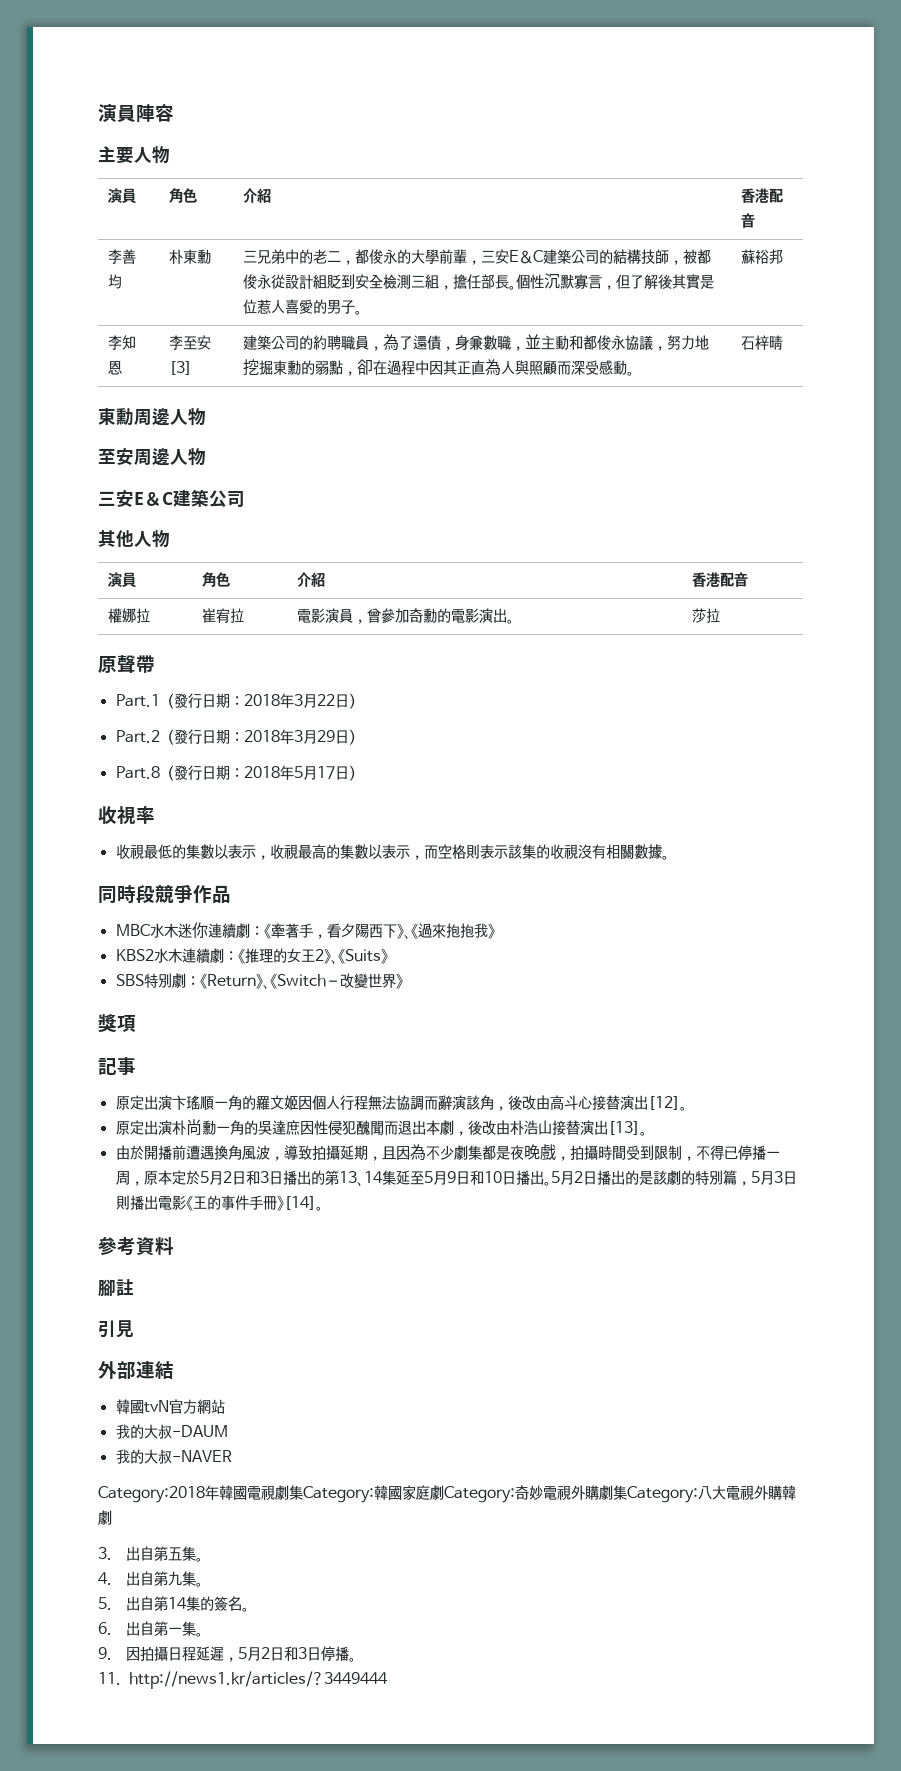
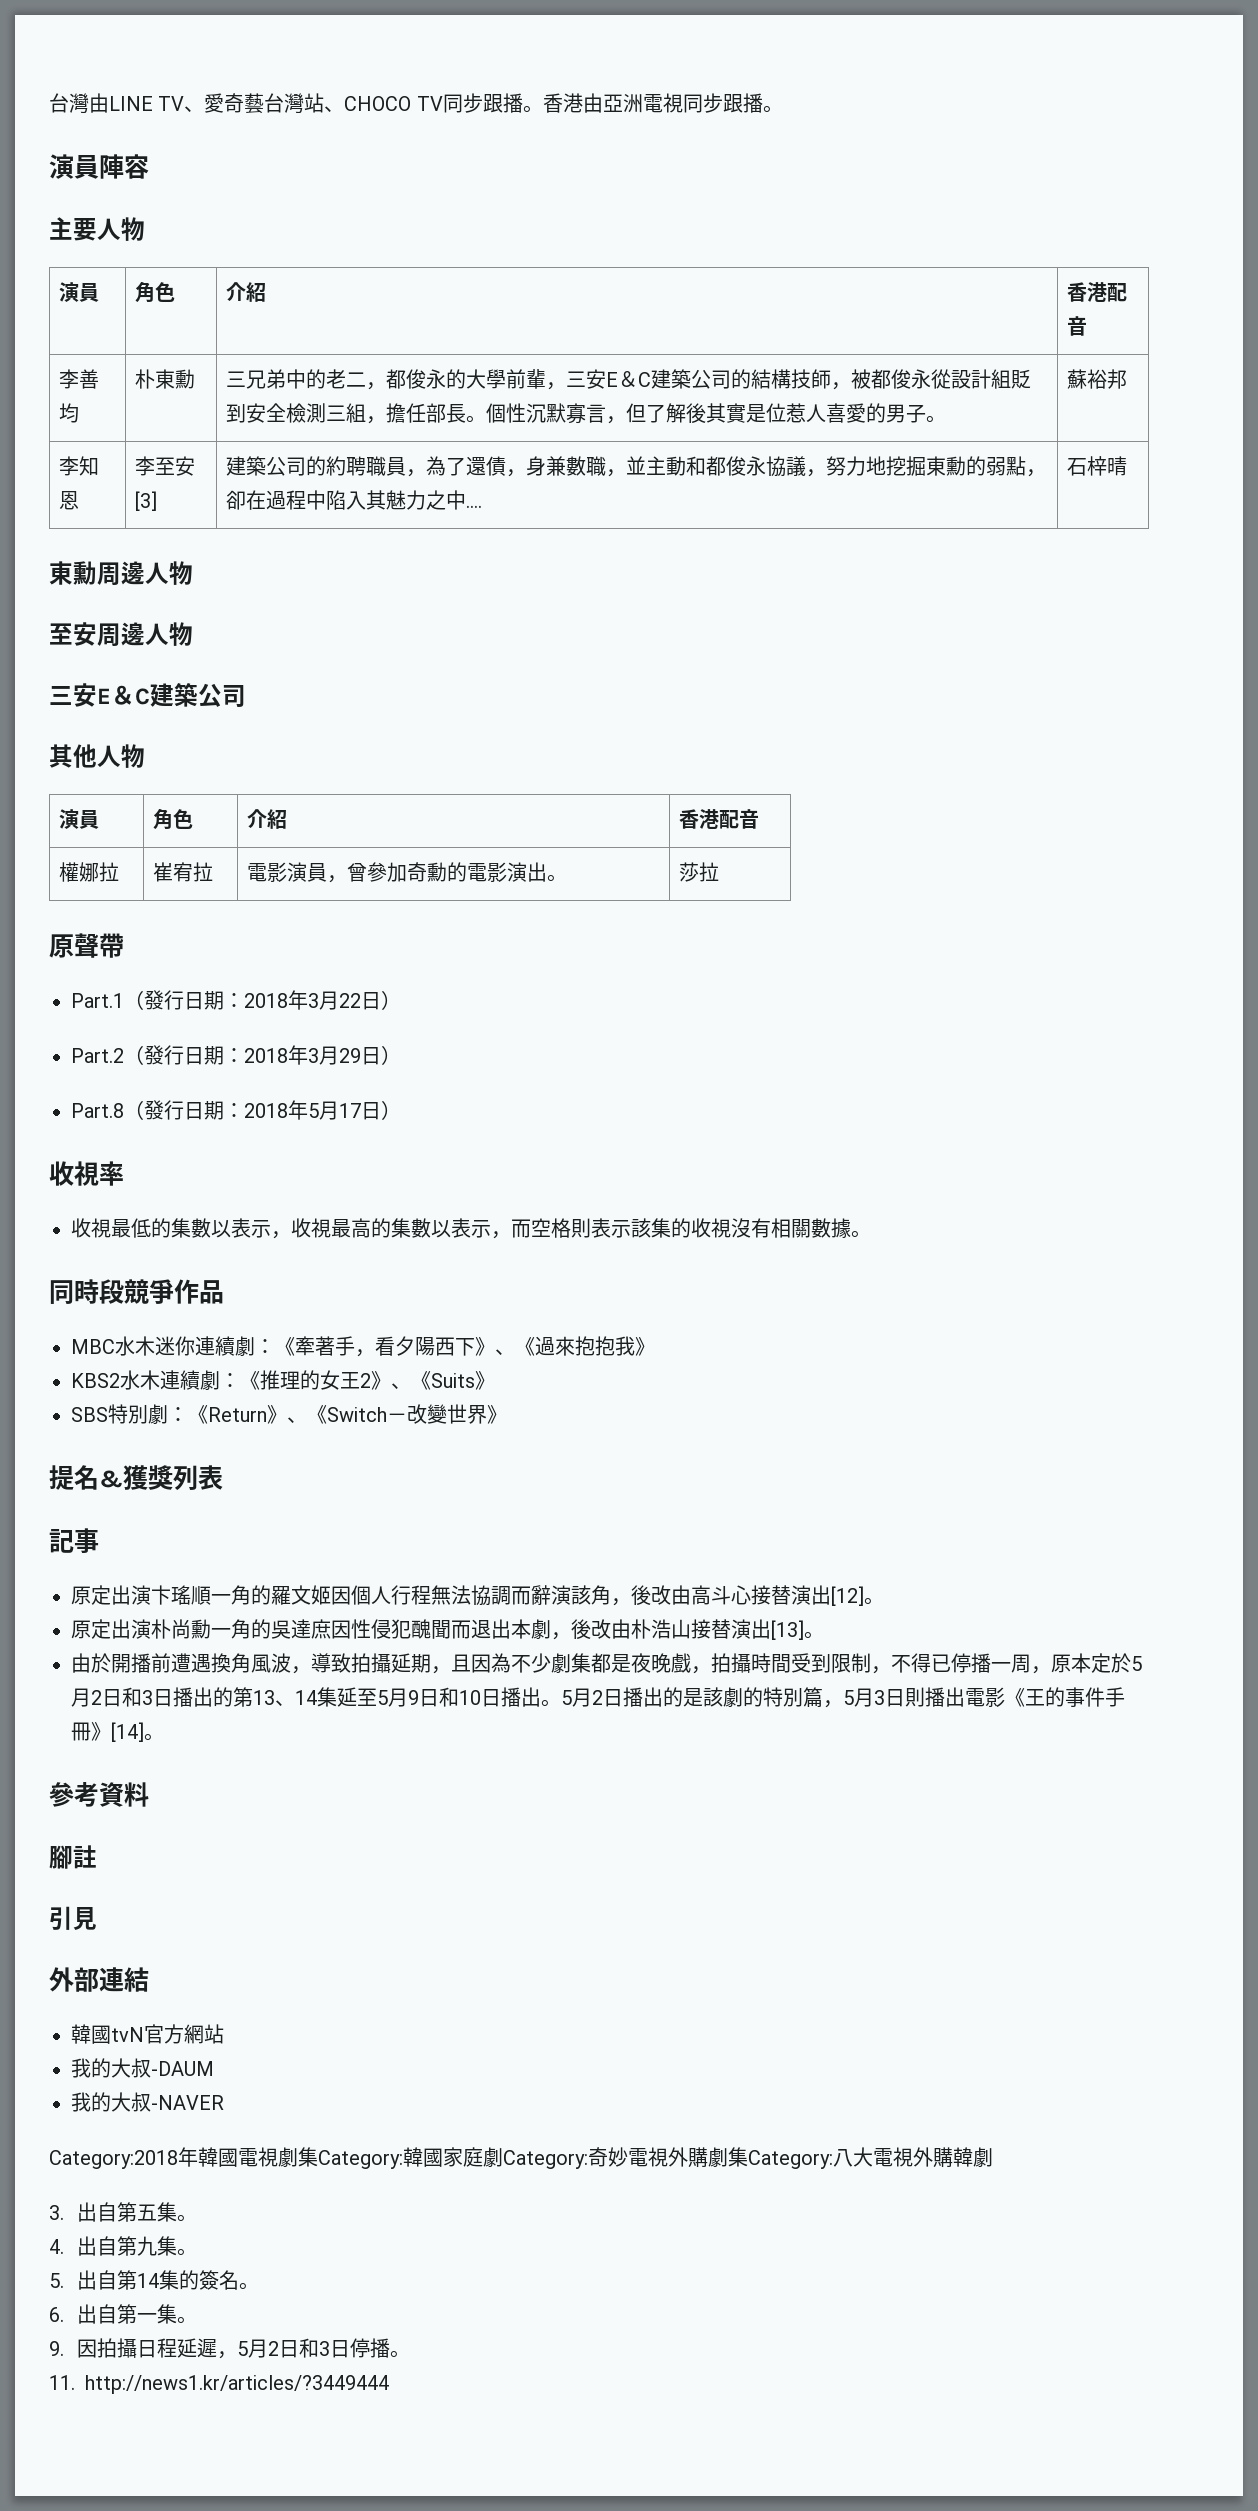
+ 台灣由LINE TV、愛奇藝台灣站、CHOCO TV同步跟播。香港由亞洲電視同步跟播。
- 李知恩 | 李至安[3] | 建築公司的約聘職員，為了還債，身兼數職，並主動和都俊永協議，努力地挖掘東勳的弱點，卻在過程中因其正直為人與照顧而深受感動。 | 石梓晴
+ 李知恩 | 李至安[3] | 建築公司的約聘職員，為了還債，身兼數職，並主動和都俊永協議，努力地挖掘東勳的弱點，卻在過程中陷入其魅力之中.... | 石梓晴
- 獎項
+ 提名&獲獎列表

